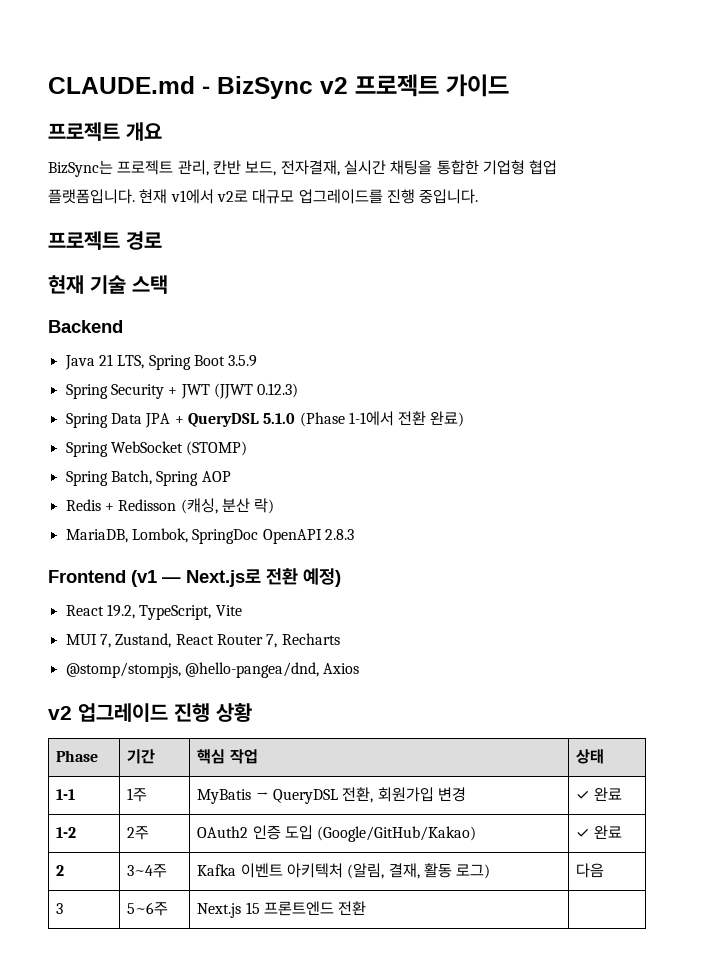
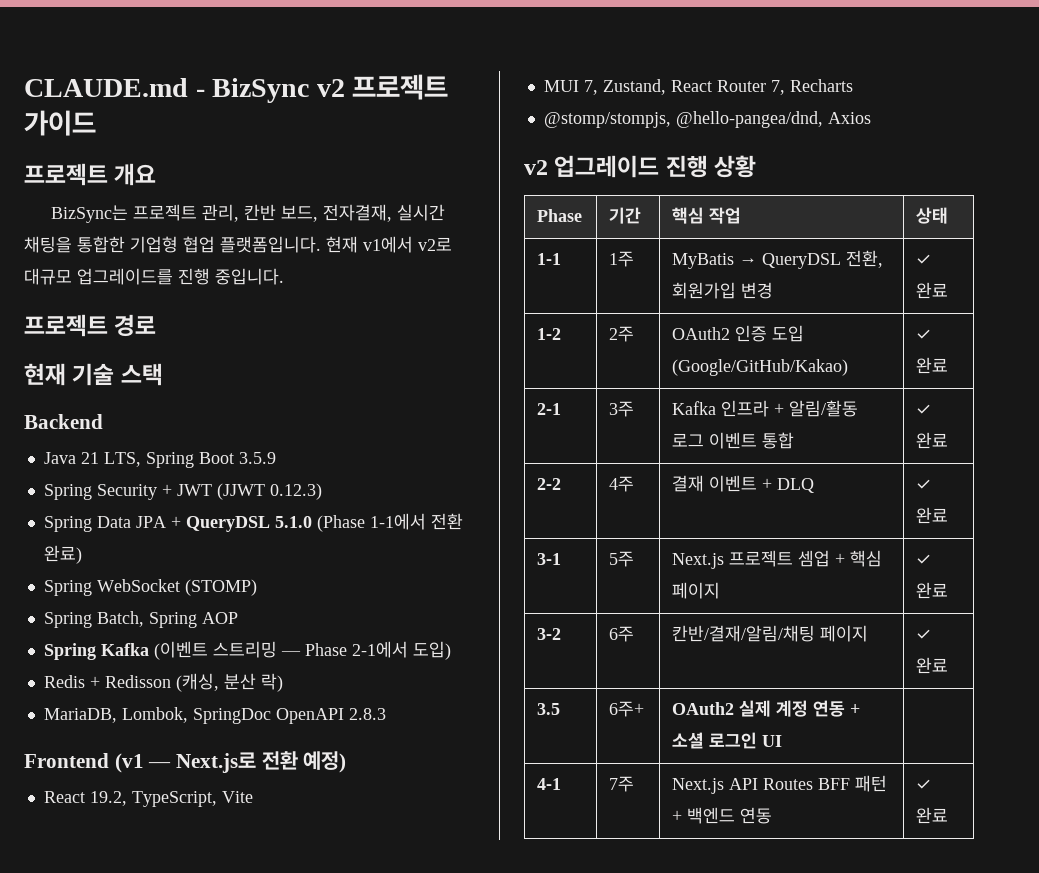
+ Spring Kafka (이벤트 스트리밍 — Phase 2-1에서 도입)
- 2 | 3~4주 | Kafka 이벤트 아키텍처 (알림, 결재, 활동 로그) | 다음
- 3 | 5~6주 | Next.js 15 프론트엔드 전환 |
+ 2-1 | 3주 | Kafka 인프라 + 알림/활동 로그 이벤트 통합 | ✓ 완료
+ 2-2 | 4주 | 결재 이벤트 + DLQ | ✓ 완료
+ 3-1 | 5주 | Next.js 프로젝트 셈업 + 핵심 페이지 | ✓ 완료
+ 3-2 | 6주 | 칸반/결재/알림/채팅 페이지 | ✓ 완료
+ 3.5 | 6주+ | OAuth2 실제 계정 연동 + 소셜 로그인 UI |
+ 4-1 | 7주 | Next.js API Routes BFF 패턴 + 백엔드 연동 | ✓ 완료

